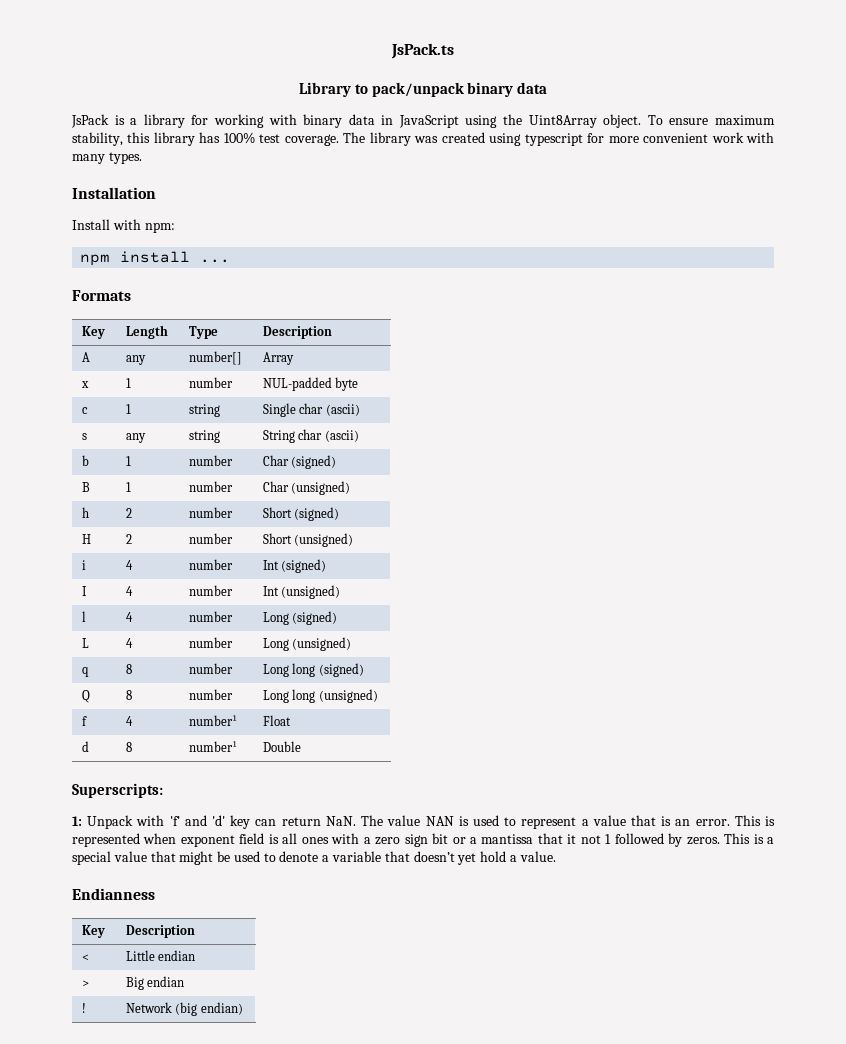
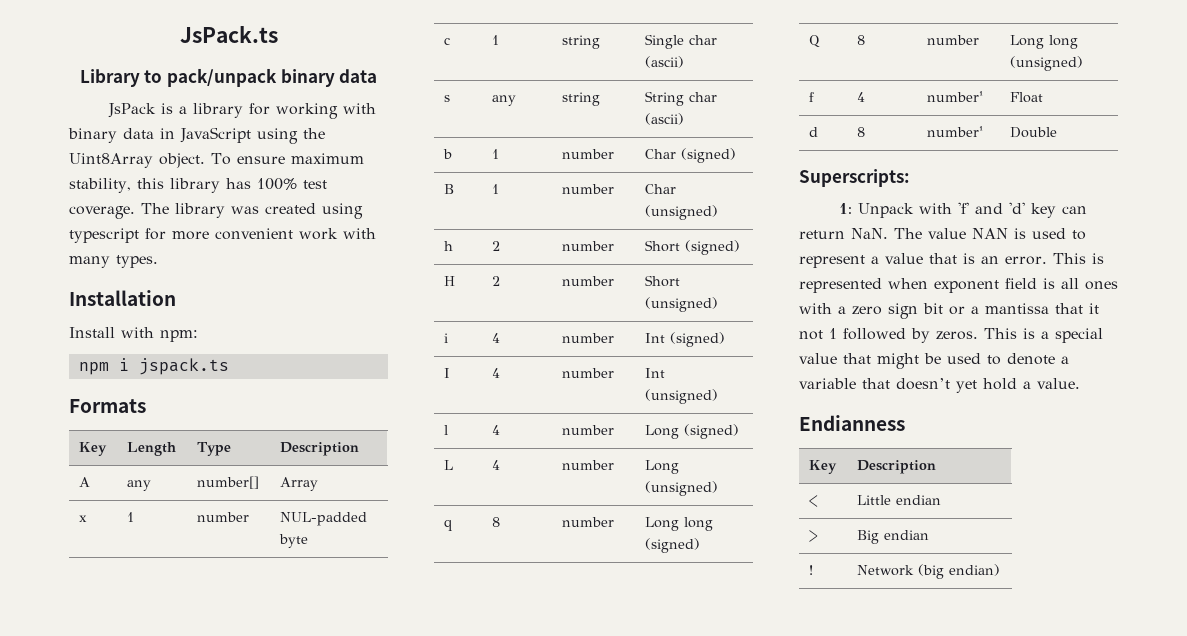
- npm install ...
+ npm i jspack.ts

